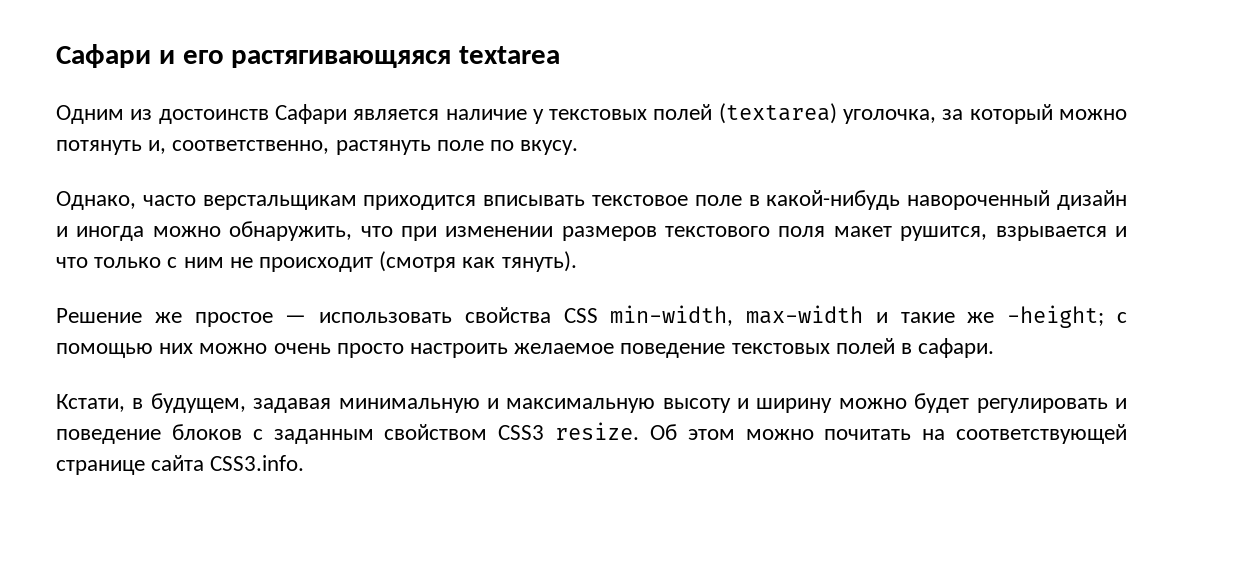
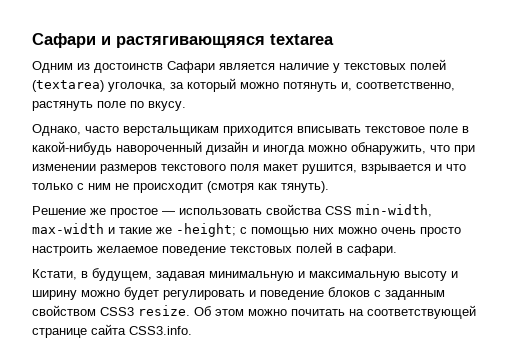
- Сафари и его растягивающяяся textarea
+ Сафари и растягивающяяся textarea

